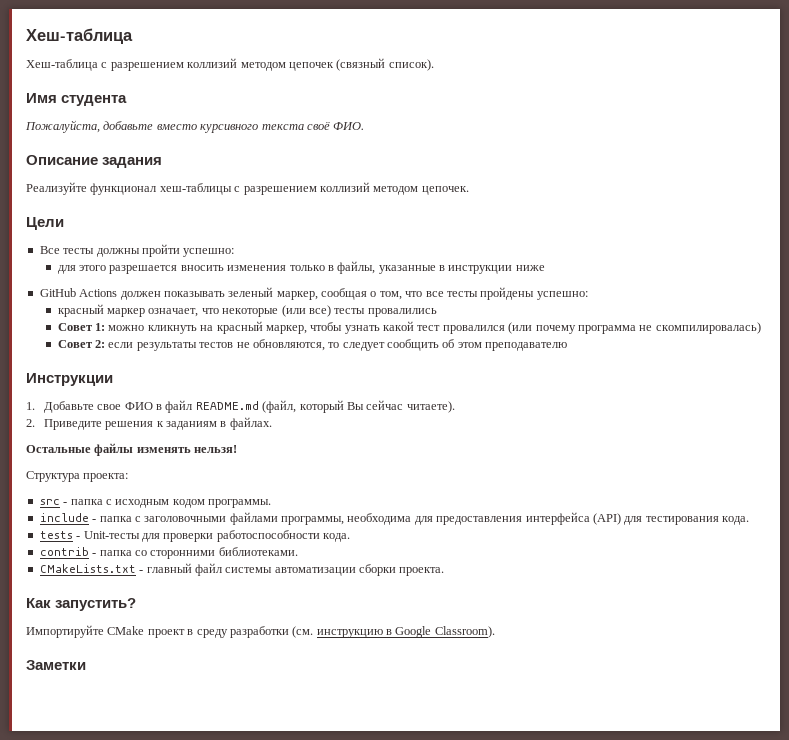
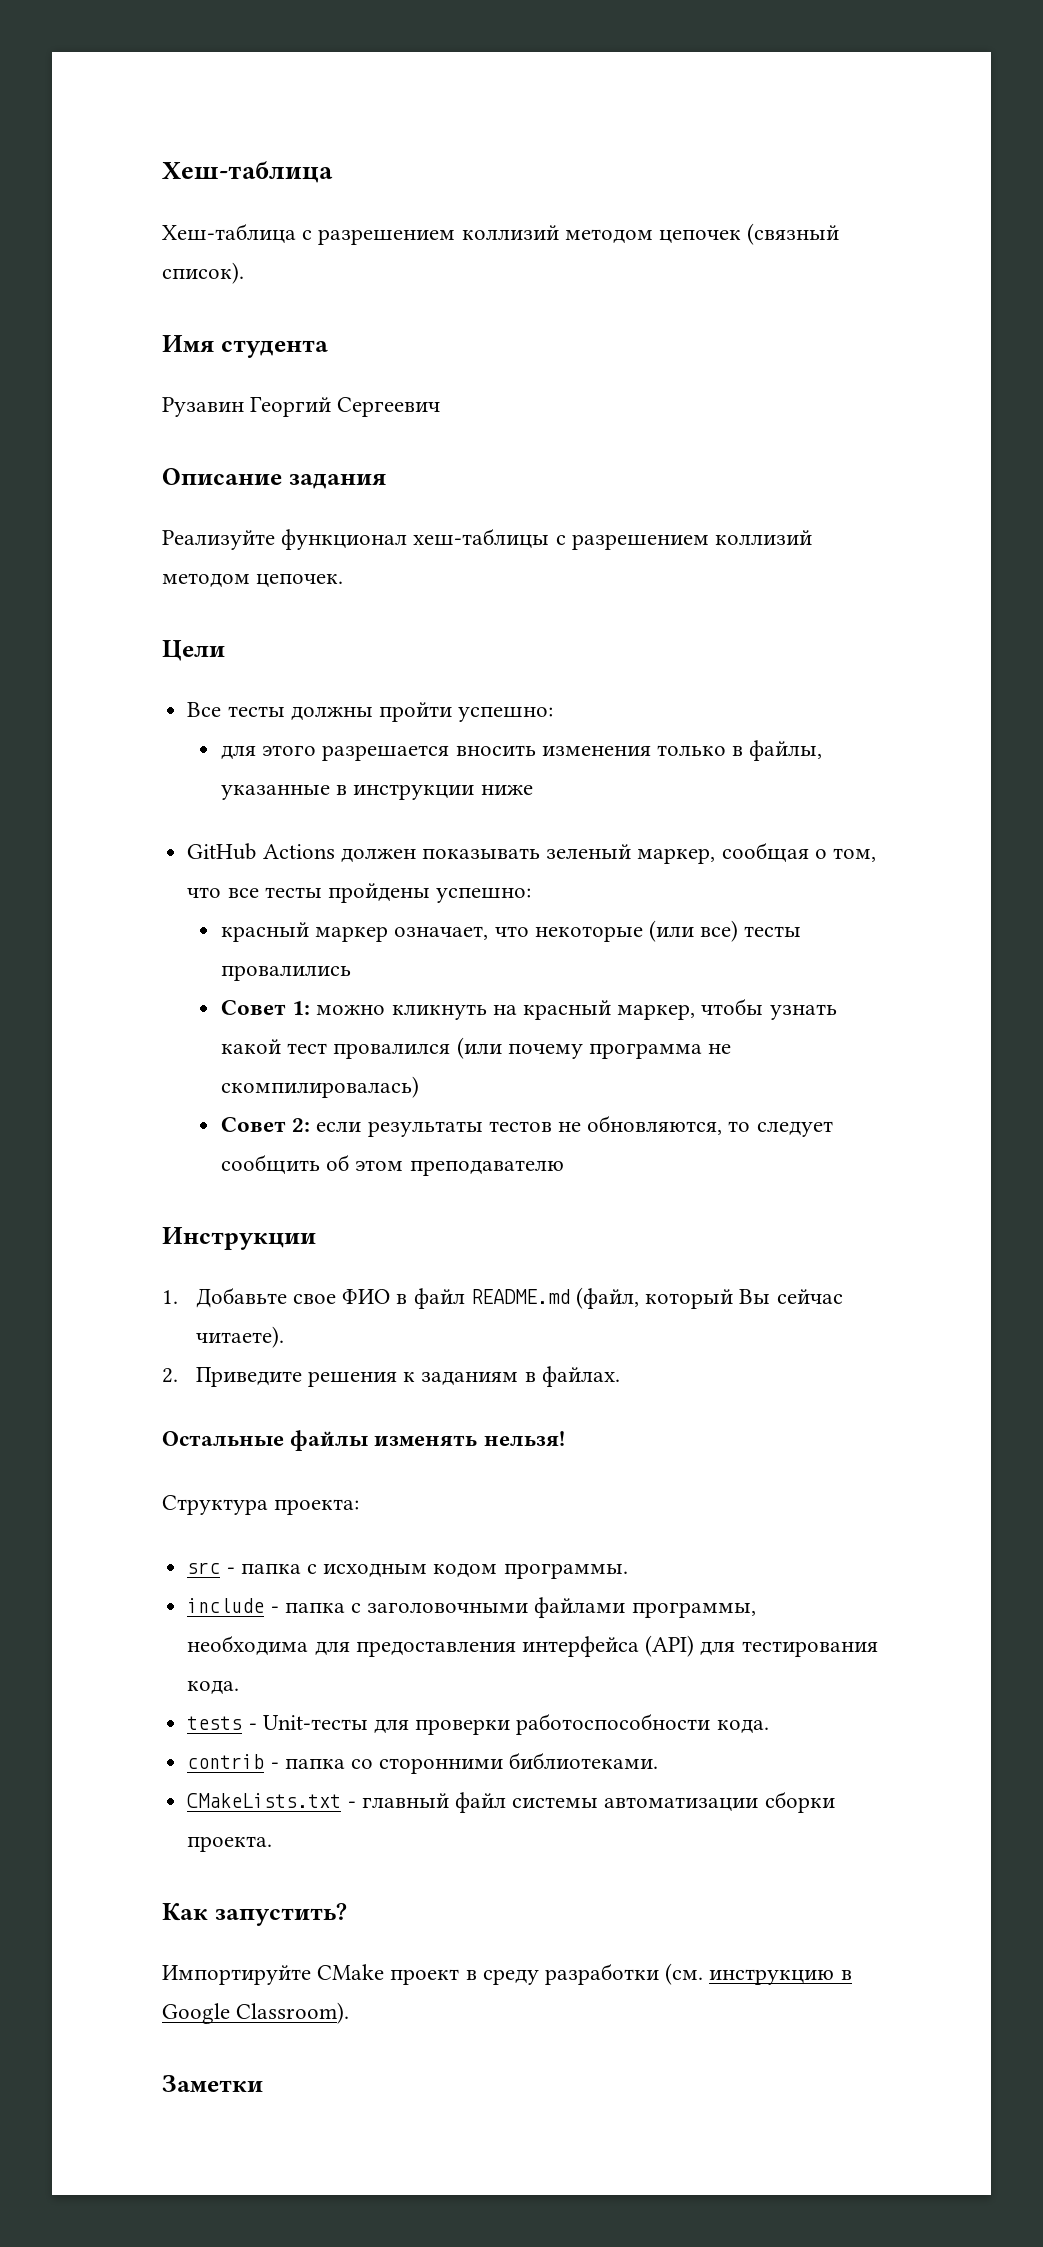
- Пожалуйста, добавьте вместо курсивного текста своё ФИО.
+ Рузавин Георгий Сергеевич

